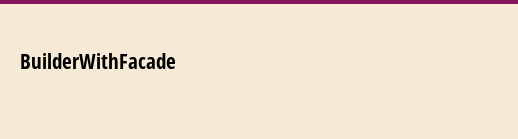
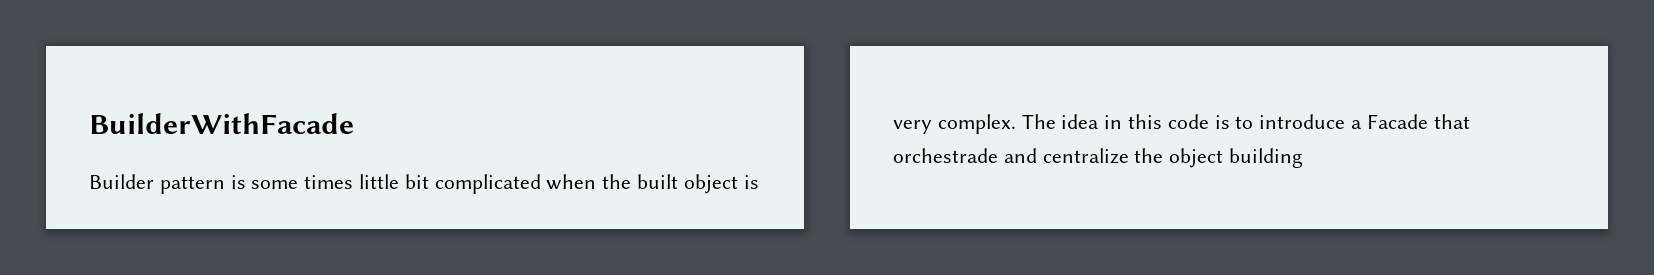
+ Builder pattern is some times little bit complicated when the built object is very complex. The idea in this code is to introduce a Facade that orchestrade and centralize the object building

